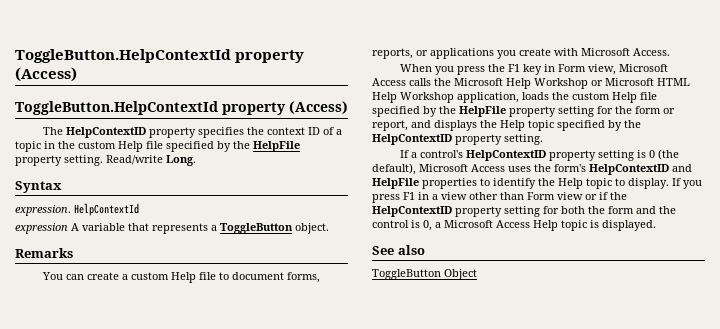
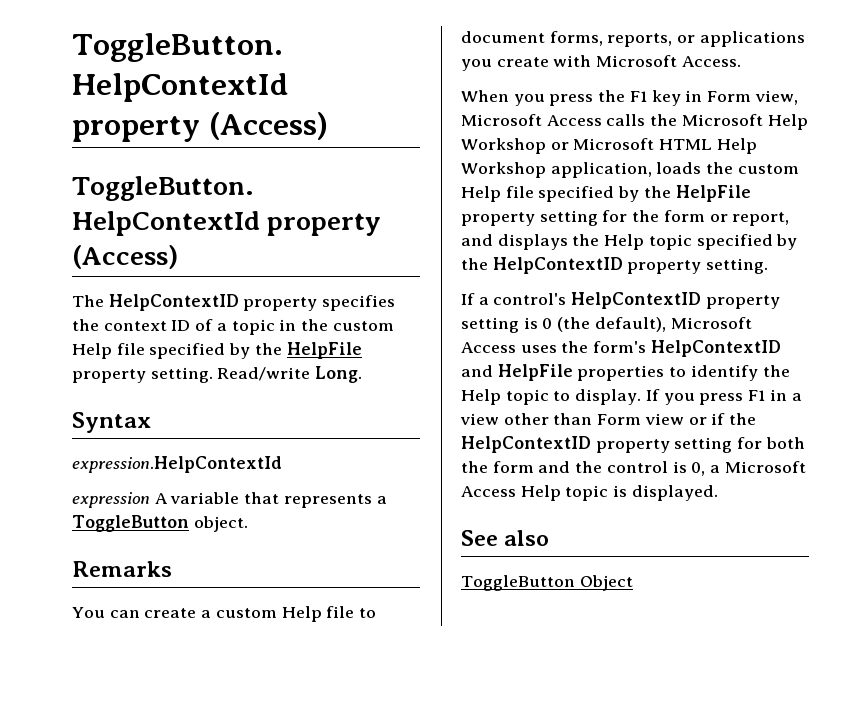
- expression. HelpContextId
+ expression.HelpContextId

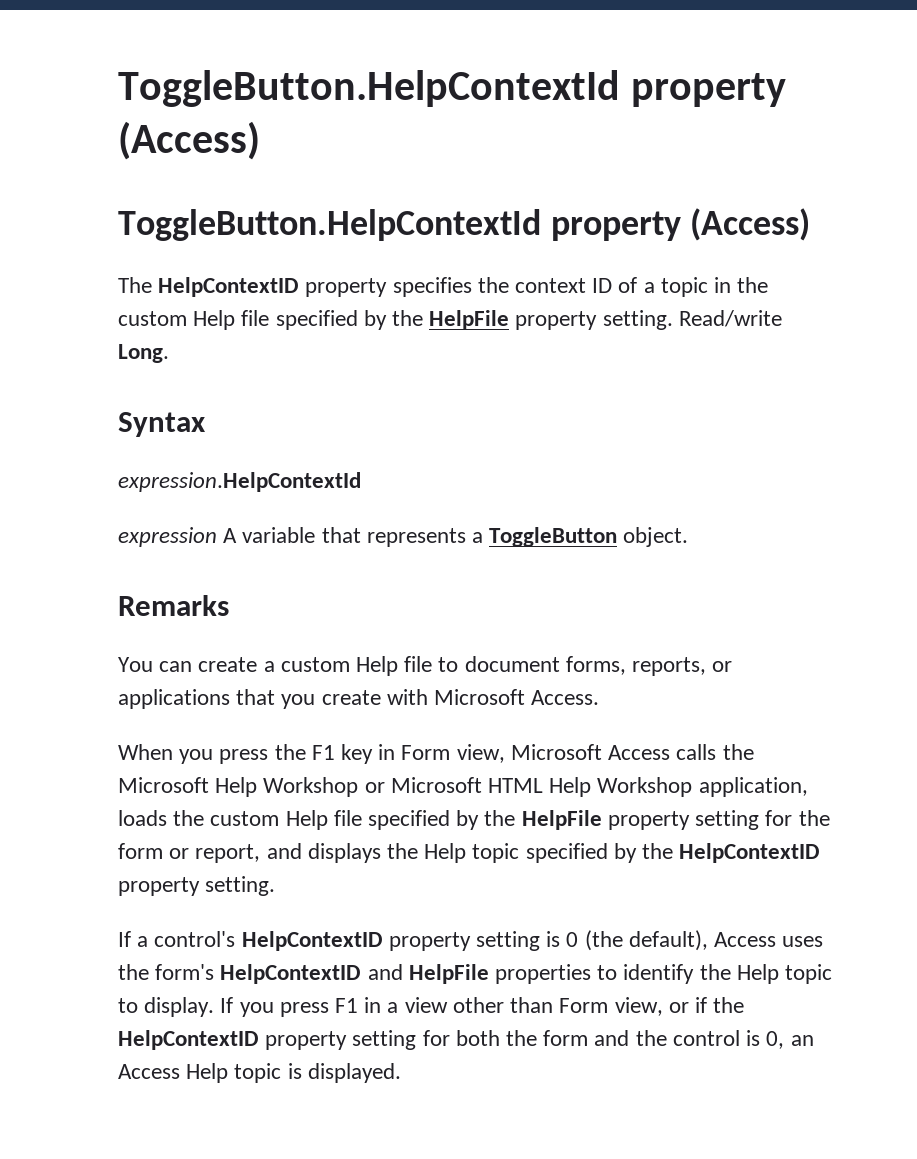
- You can create a custom Help file to document forms, reports, or applications you create with Microsoft Access.
+ You can create a custom Help file to document forms, reports, or applications that you create with Microsoft Access.
- If a control's HelpContextID property setting is 0 (the default), Microsoft Access uses the form's HelpContextID and HelpFile properties to identify the Help topic to display.
+ If a control's HelpContextID property setting is 0 (the default), Access uses the form's HelpContextID and HelpFile properties to identify the Help topic to display.
- If you press F1 in a view other than Form view or if the HelpContextID property setting for both the form and the control is 0, a Microsoft Access Help topic is displayed.
+ If you press F1 in a view other than Form view, or if the HelpContextID property setting for both the form and the control is 0, an Access Help topic is displayed.
- See also
- ToggleButton Object

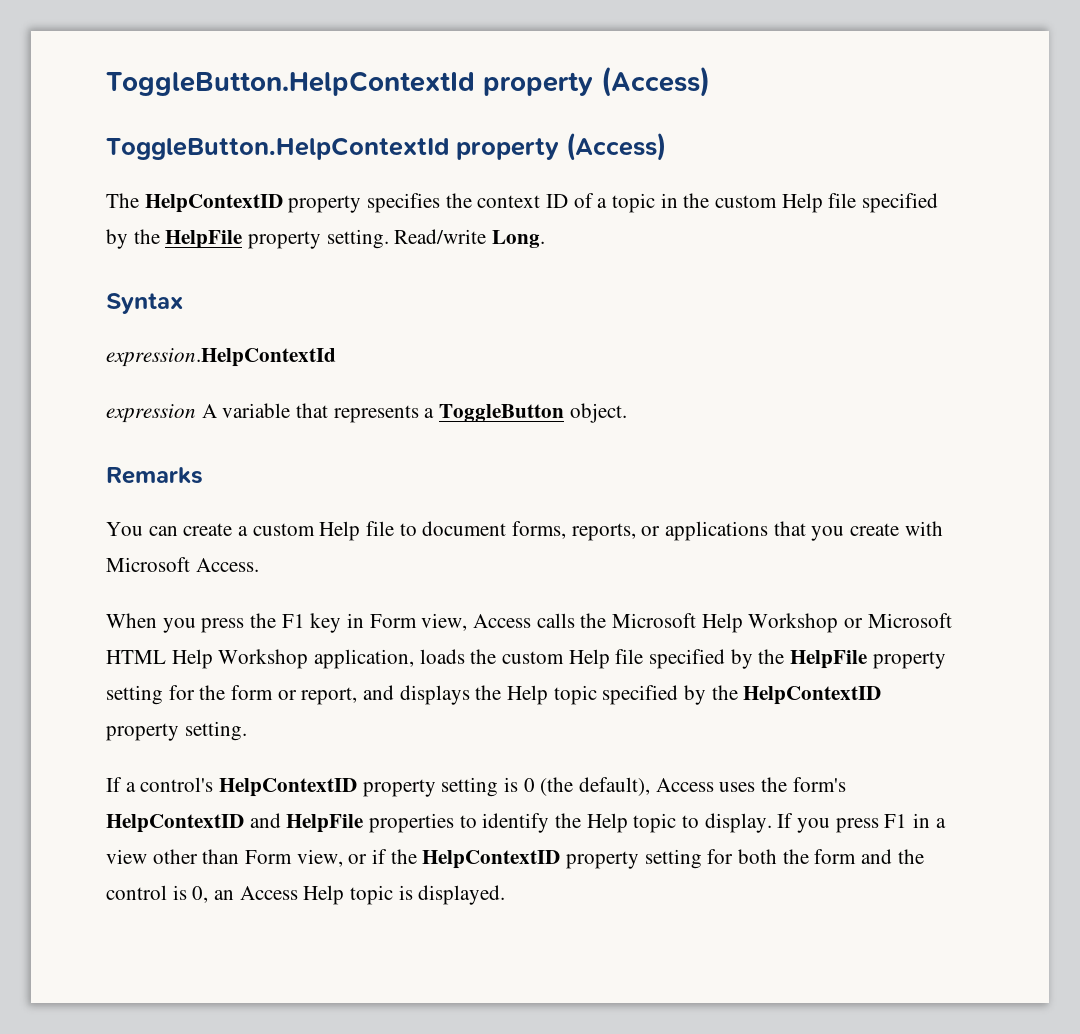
- When you press the F1 key in Form view, Microsoft Access calls the Microsoft Help Workshop or Microsoft HTML Help Workshop application, loads the custom Help file specified by the HelpFile property setting for the form or report, and displays the Help topic specified by the HelpContextID property setting.
+ When you press the F1 key in Form view, Access calls the Microsoft Help Workshop or Microsoft HTML Help Workshop application, loads the custom Help file specified by the HelpFile property setting for the form or report, and displays the Help topic specified by the HelpContextID property setting.

